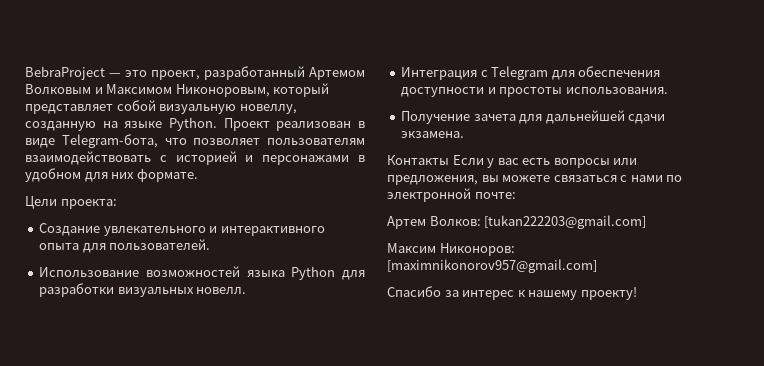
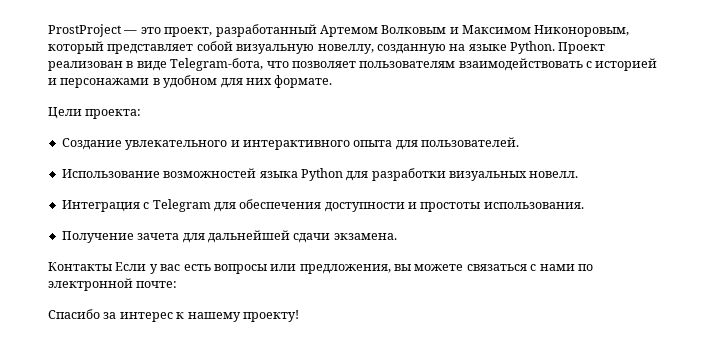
- BebraProject — это проект, разработанный Артемом Волковым и Максимом Никоноровым, который представляет собой визуальную новеллу, созданную на языке Python.
+ ProstProject — это проект, разработанный Артемом Волковым и Максимом Никоноровым, который представляет собой визуальную новеллу, созданную на языке Python.
- Артем Волков: [tukan222203@gmail.com]
- Максим Никоноров: [maximnikonorov957@gmail.com]

